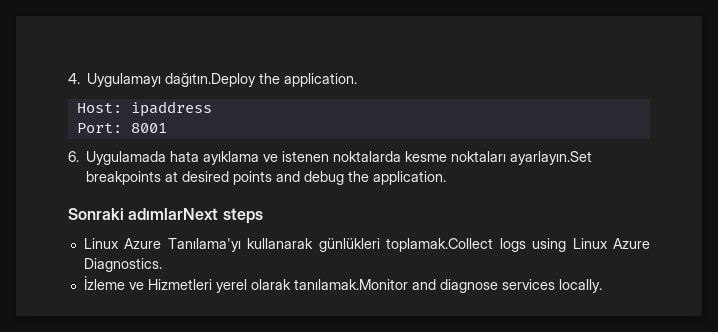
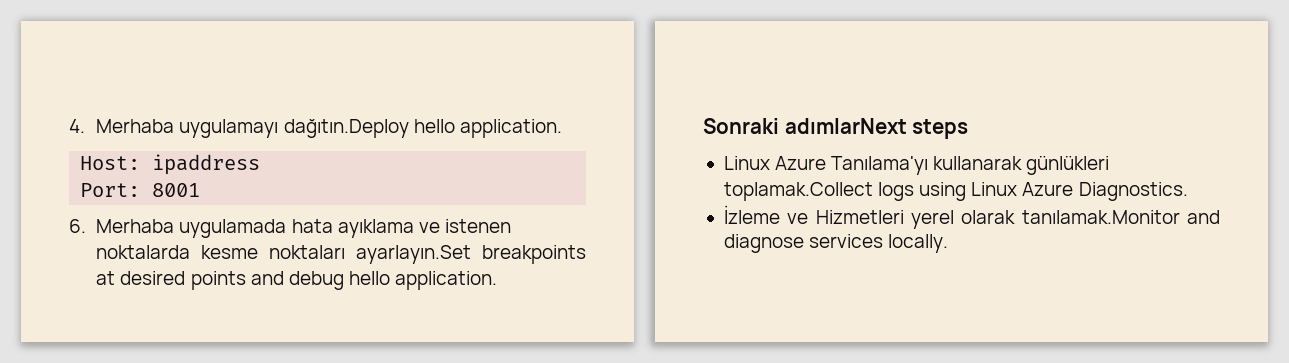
- 4. Uygulamayı dağıtın.Deploy the application.
+ 4. Merhaba uygulamayı dağıtın.Deploy hello application.
- 6. Uygulamada hata ayıklama ve istenen noktalarda kesme noktaları ayarlayın.Set breakpoints at desired points and debug the application.
+ 6. Merhaba uygulamada hata ayıklama ve istenen noktalarda kesme noktaları ayarlayın.Set breakpoints at desired points and debug hello application.

